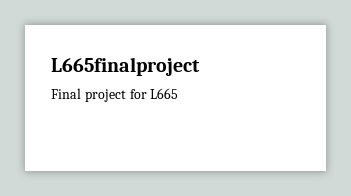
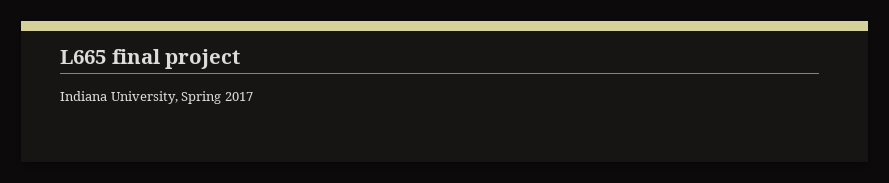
- L665finalproject
- Final project for L665
+ L665 final project
+ Indiana University, Spring 2017

